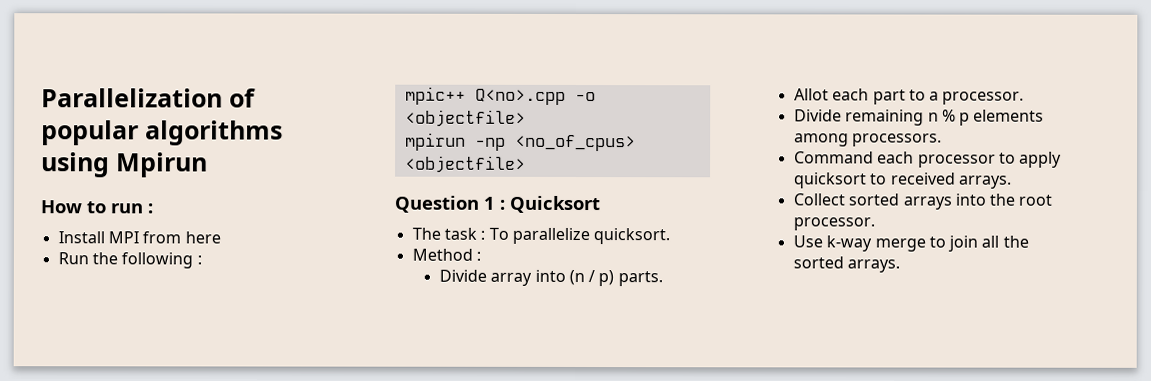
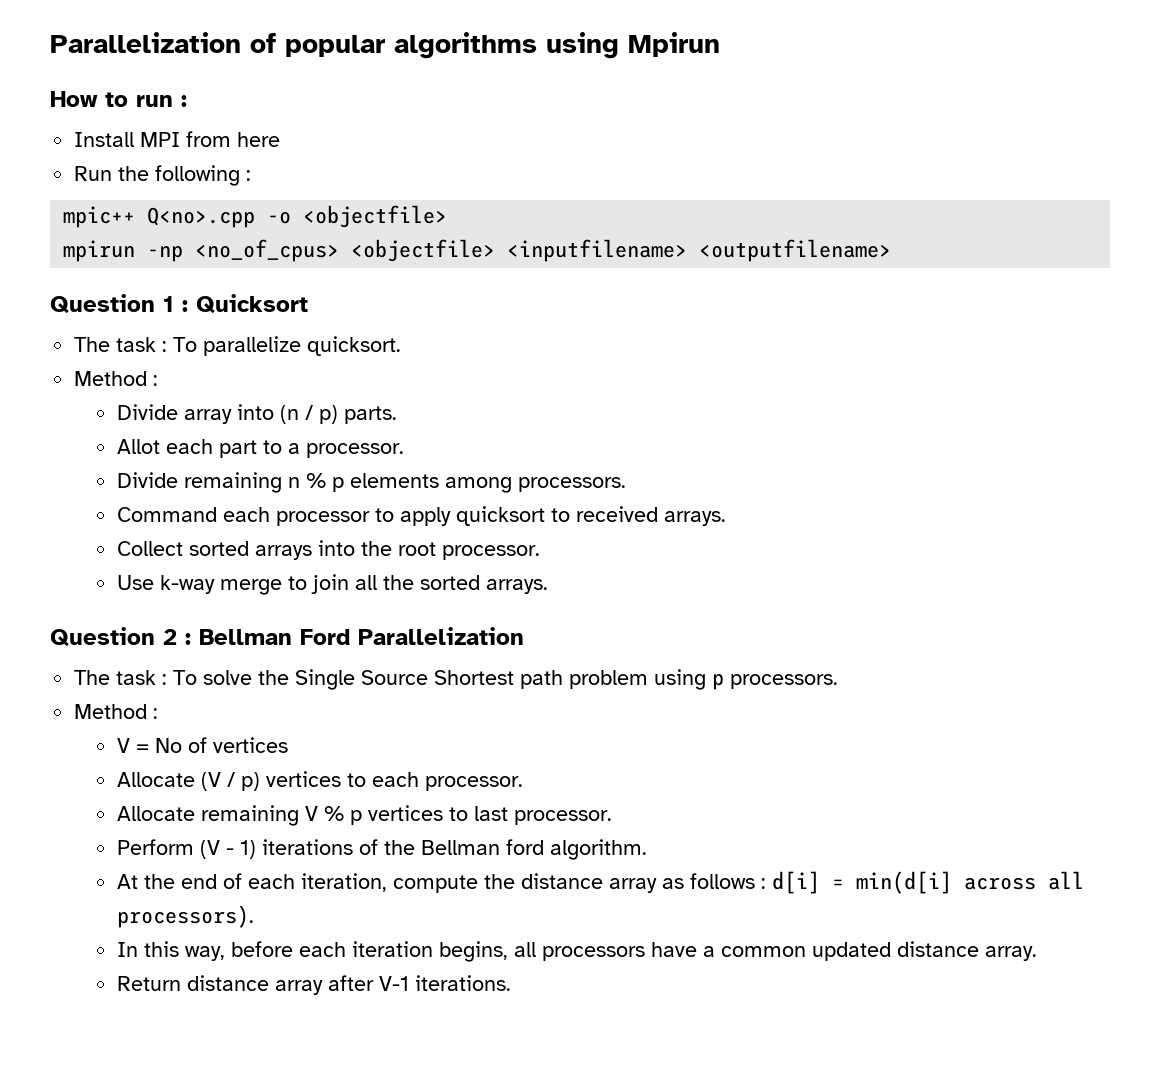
- mpirun -np <no_of_cpus> <objectfile>
+ mpirun -np <no_of_cpus> <objectfile> <inputfilename> <outputfilename>
+ Question 2 : Bellman Ford Parallelization
+ The task : To solve the Single Source Shortest path problem using p processors.
+ Method :
+ V = No of vertices
+ Allocate (V / p) vertices to each processor.
+ Allocate remaining V % p vertices to last processor.
+ Perform (V - 1) iterations of the Bellman ford algorithm.
+ At the end of each iteration, compute the distance array as follows : d[i] = min(d[i] across all processors).
+ In this way, before each iteration begins, all processors have a common updated distance array.
+ Return distance array after V-1 iterations.

